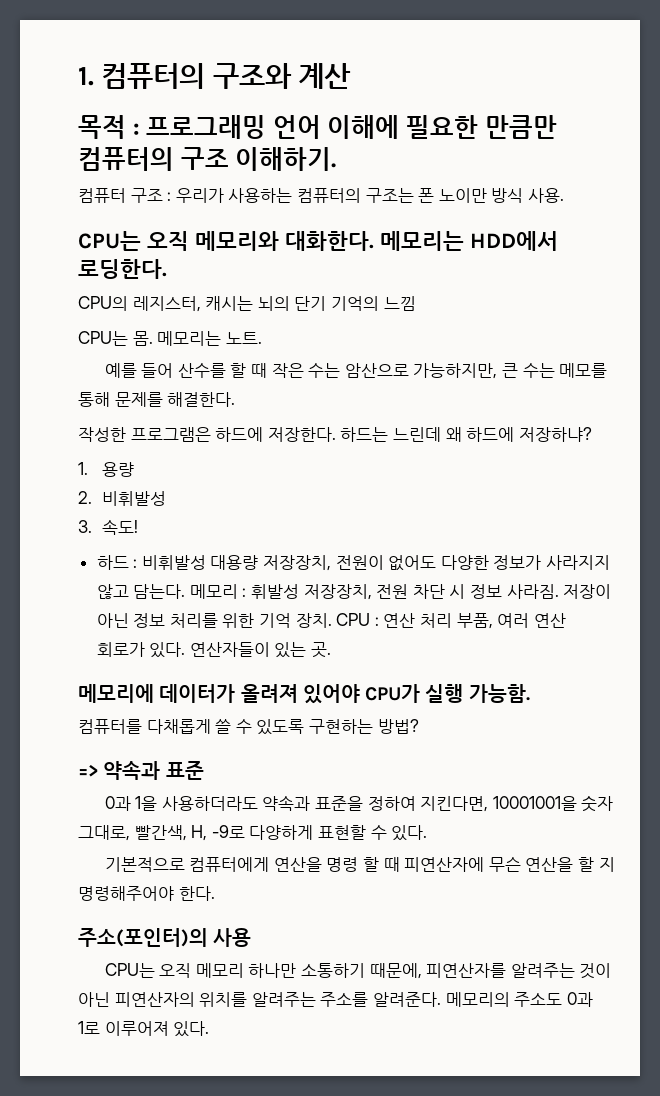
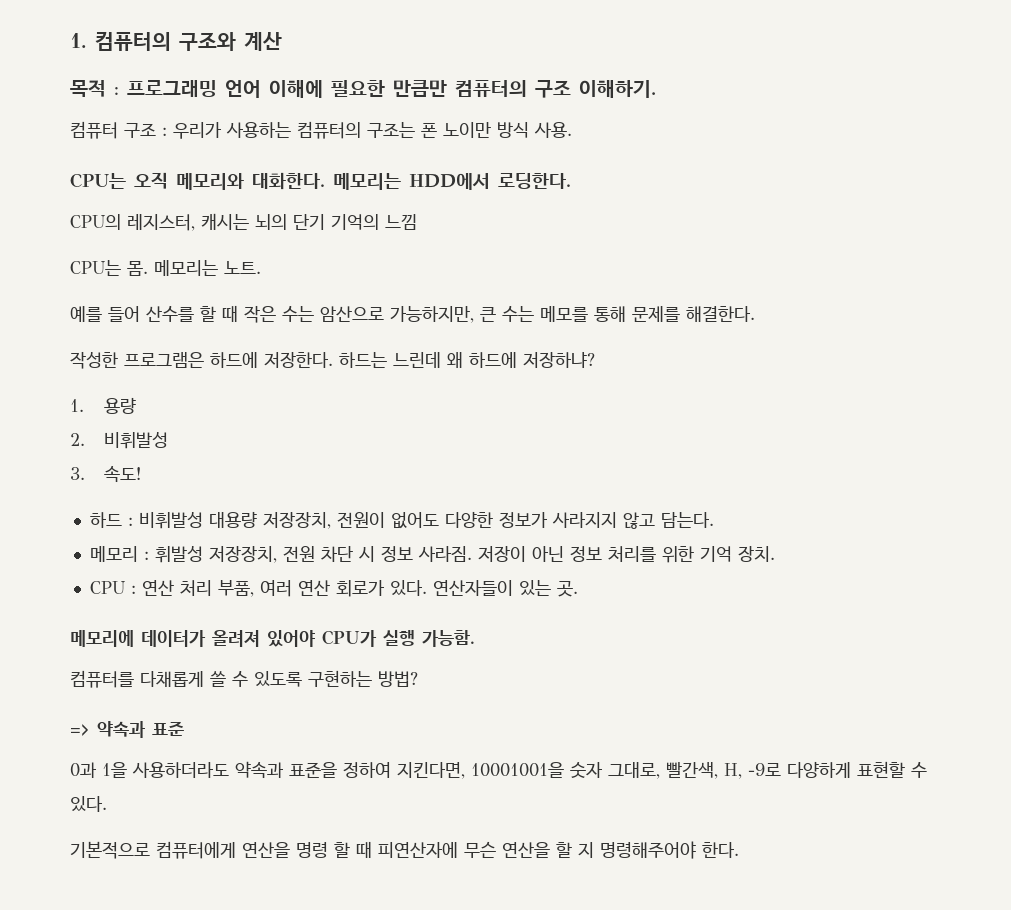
- 하드 : 비휘발성 대용량 저장장치, 전원이 없어도 다양한 정보가 사라지지 않고 담는다. 메모리 : 휘발성 저장장치, 전원 차단 시 정보 사라짐.
+ 하드 : 비휘발성 대용량 저장장치, 전원이 없어도 다양한 정보가 사라지지 않고 담는다.
+ 메모리 : 휘발성 저장장치, 전원 차단 시 정보 사라짐.
- 저장이 아닌 정보 처리를 위한 기억 장치. CPU : 연산 처리 부품, 여러 연산 회로가 있다.
+ 저장이 아닌 정보 처리를 위한 기억 장치.
+ CPU : 연산 처리 부품, 여러 연산 회로가 있다.
- 주소(포인터)의 사용
- CPU는 오직 메모리 하나만 소통하기 때문에, 피연산자를 알려주는 것이 아닌 피연산자의 위치를 알려주는 주소를 알려준다. 메모리의 주소도 0과 1로 이루어져 있다.

